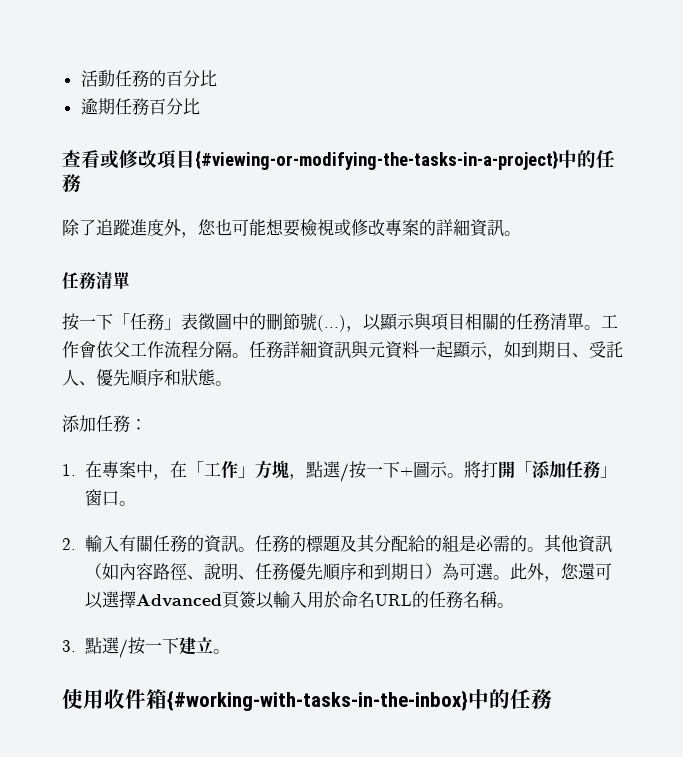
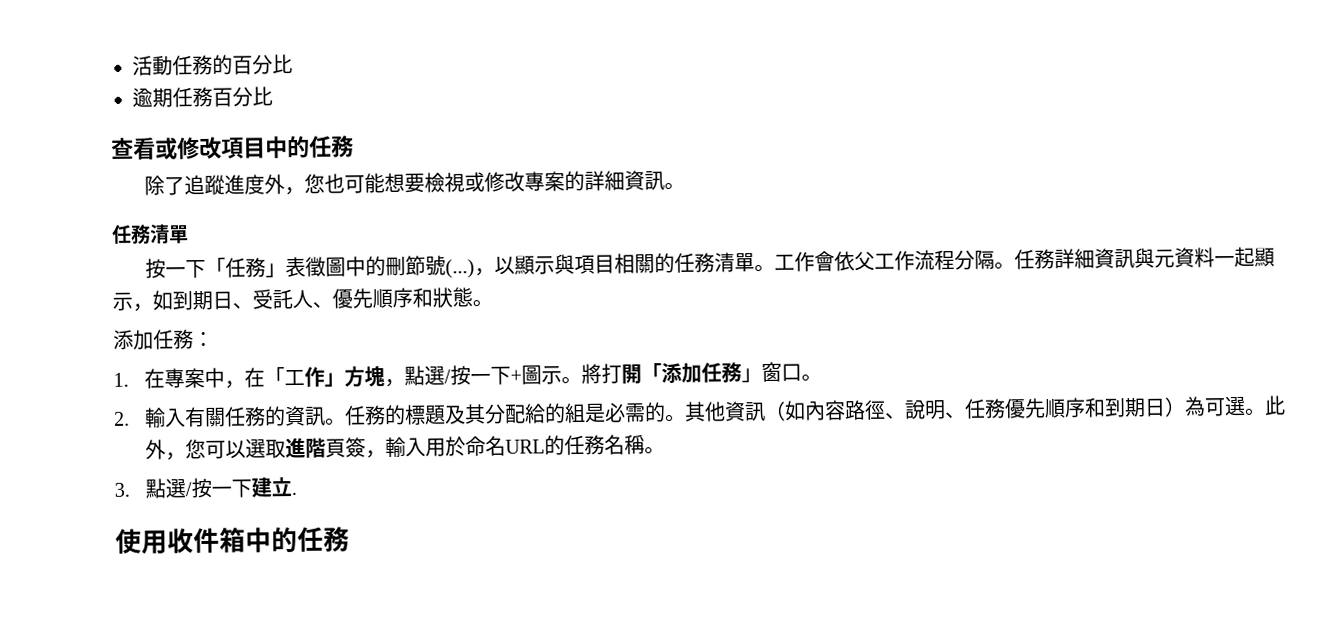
- 查看或修改項目{#viewing-or-modifying-the-tasks-in-a-project}中的任務
+ 查看或修改項目中的任務
- 此外，您還可以選擇Advanced頁簽以輸入用於命名URL的任務名稱。
+ 此外，您可以選取進階頁簽，輸入用於命名URL的任務名稱。
- 3.點選/按一下建立。
+ 3.點選/按一下建立.
- 使用收件箱{#working-with-tasks-in-the-inbox}中的任務
+ 使用收件箱中的任務

